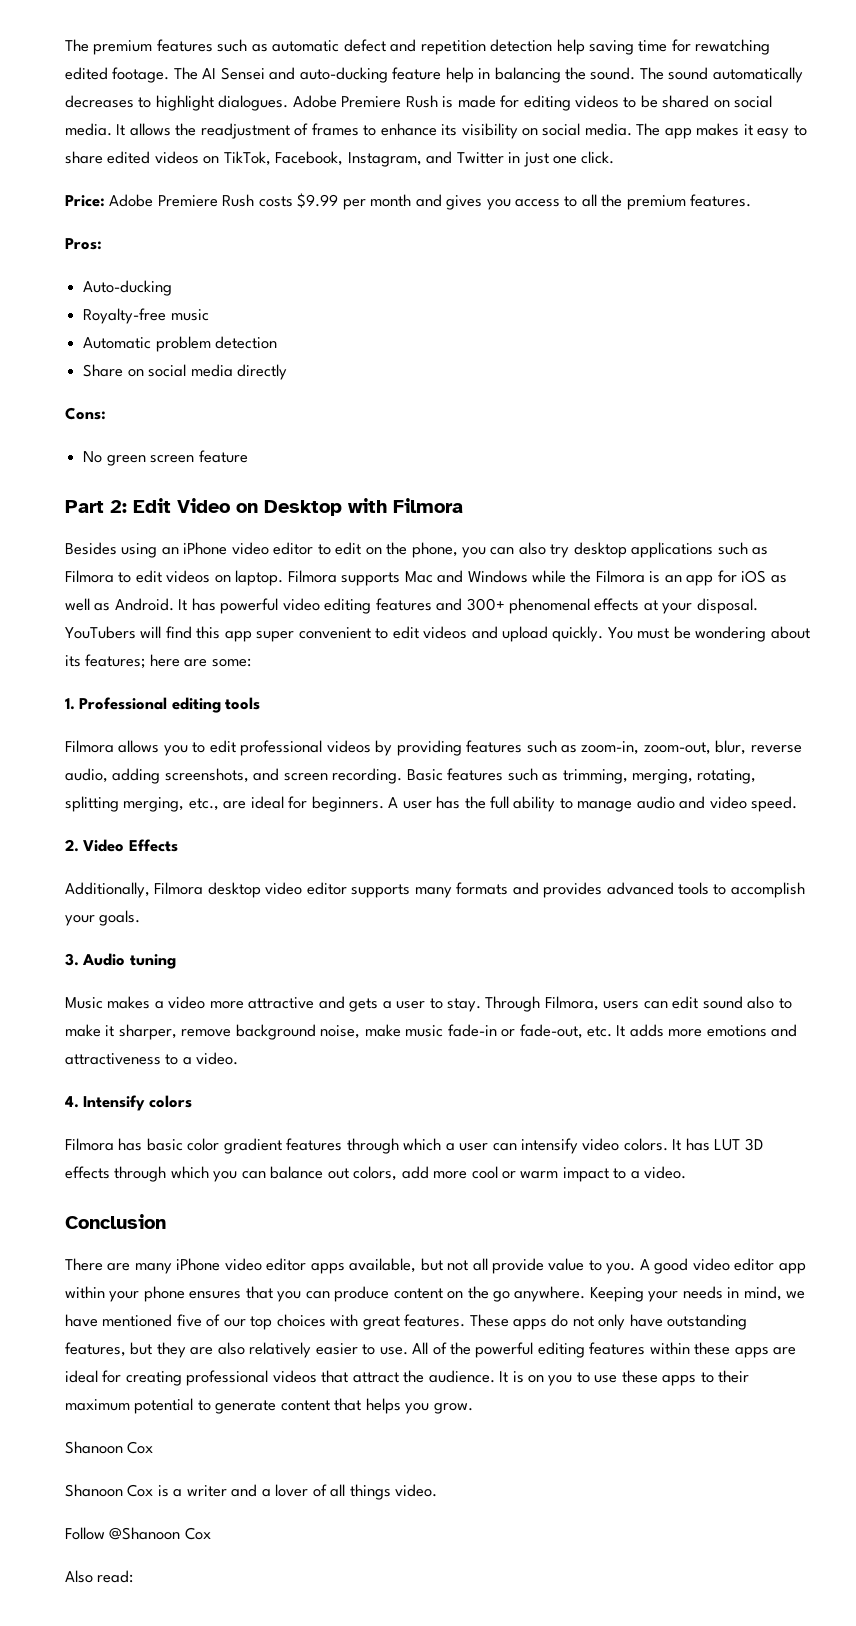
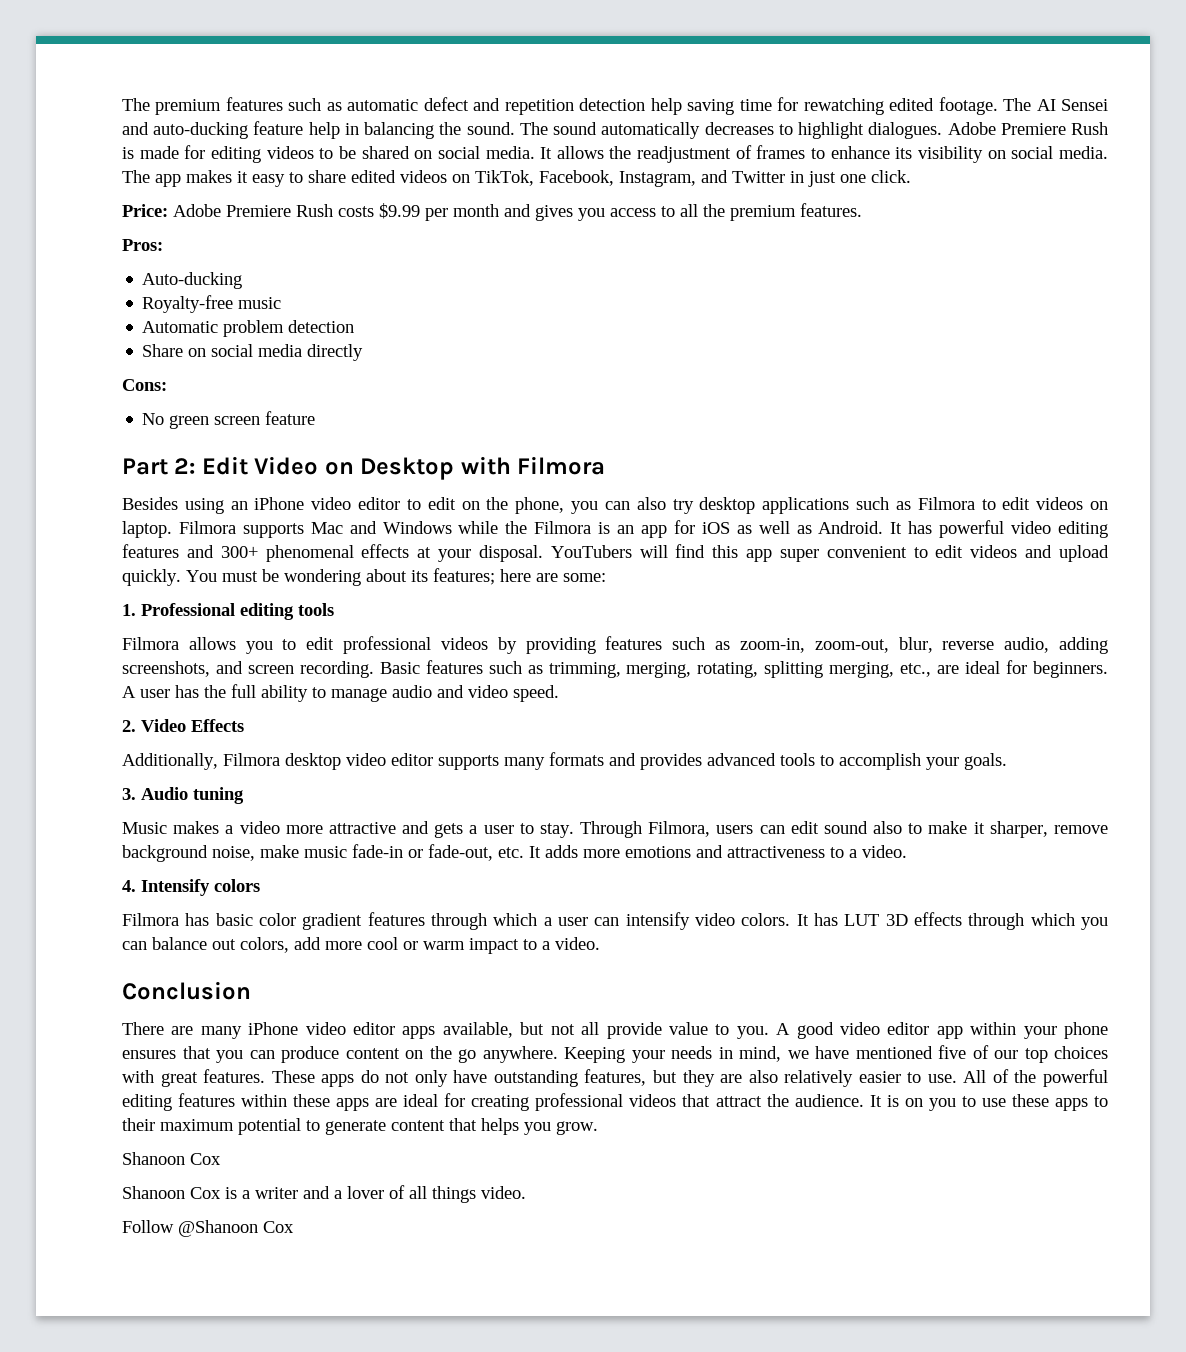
- Also read:

